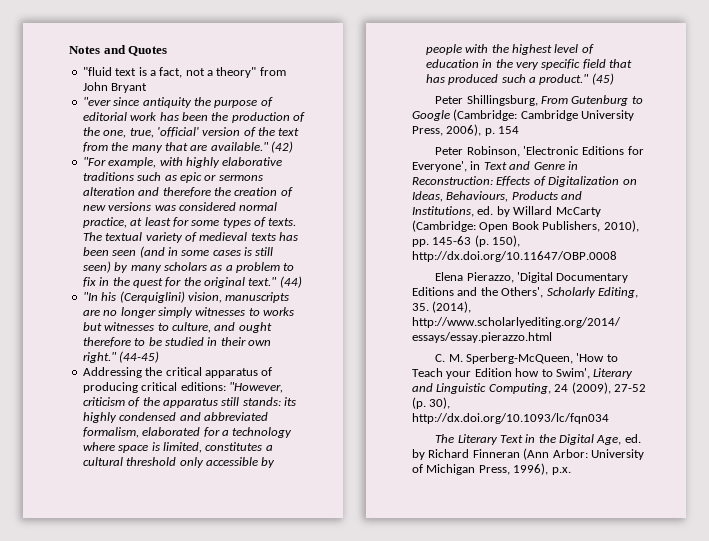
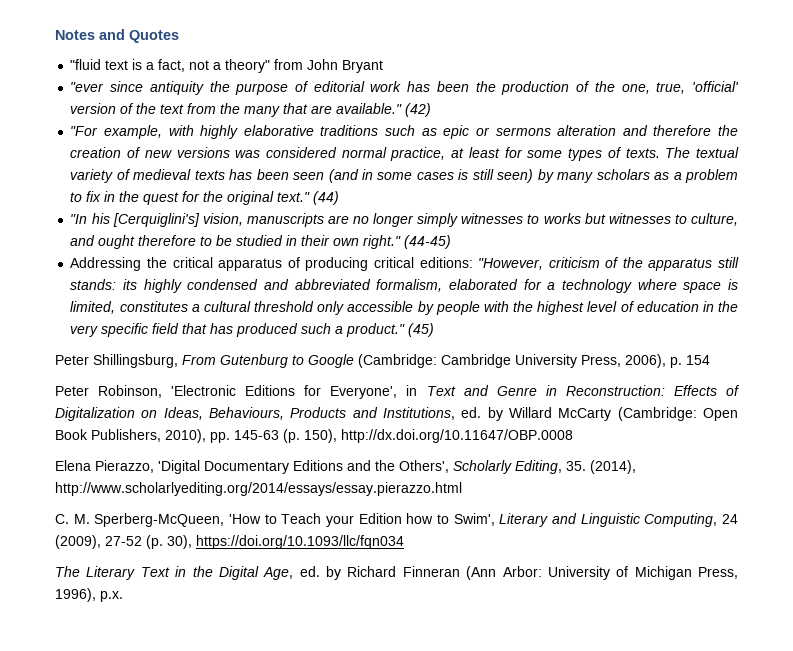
- "In his (Cerquiglini) vision, manuscripts are no longer simply witnesses to works but witnesses to culture, and ought therefore to be studied in their own right."
+ "In his [Cerquiglini's] vision, manuscripts are no longer simply witnesses to works but witnesses to culture, and ought therefore to be studied in their own right."
- C. M. Sperberg-McQueen, 'How to Teach your Edition how to Swim', Literary and Linguistic Computing, 24 (2009), 27-52 (p. 30), http://dx.doi.org/10.1093/lc/fqn034
+ C. M. Sperberg-McQueen, 'How to Teach your Edition how to Swim', Literary and Linguistic Computing, 24 (2009), 27-52 (p. 30), https://doi.org/10.1093/llc/fqn034

